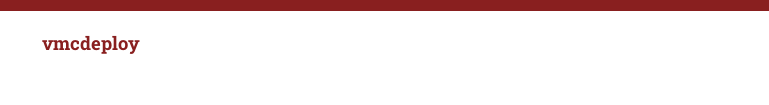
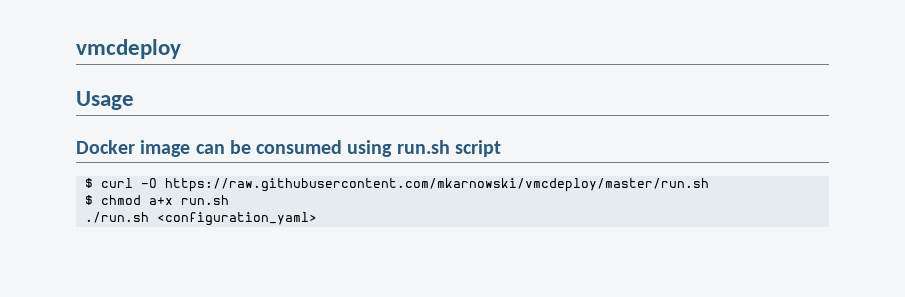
+ Usage
+ Docker image can be consumed using run.sh script
+ $ curl -O https://raw.githubusercontent.com/mkarnowski/vmcdeploy/master/run.sh
+ $ chmod a+x run.sh
+ ./run.sh <configuration_yaml>

